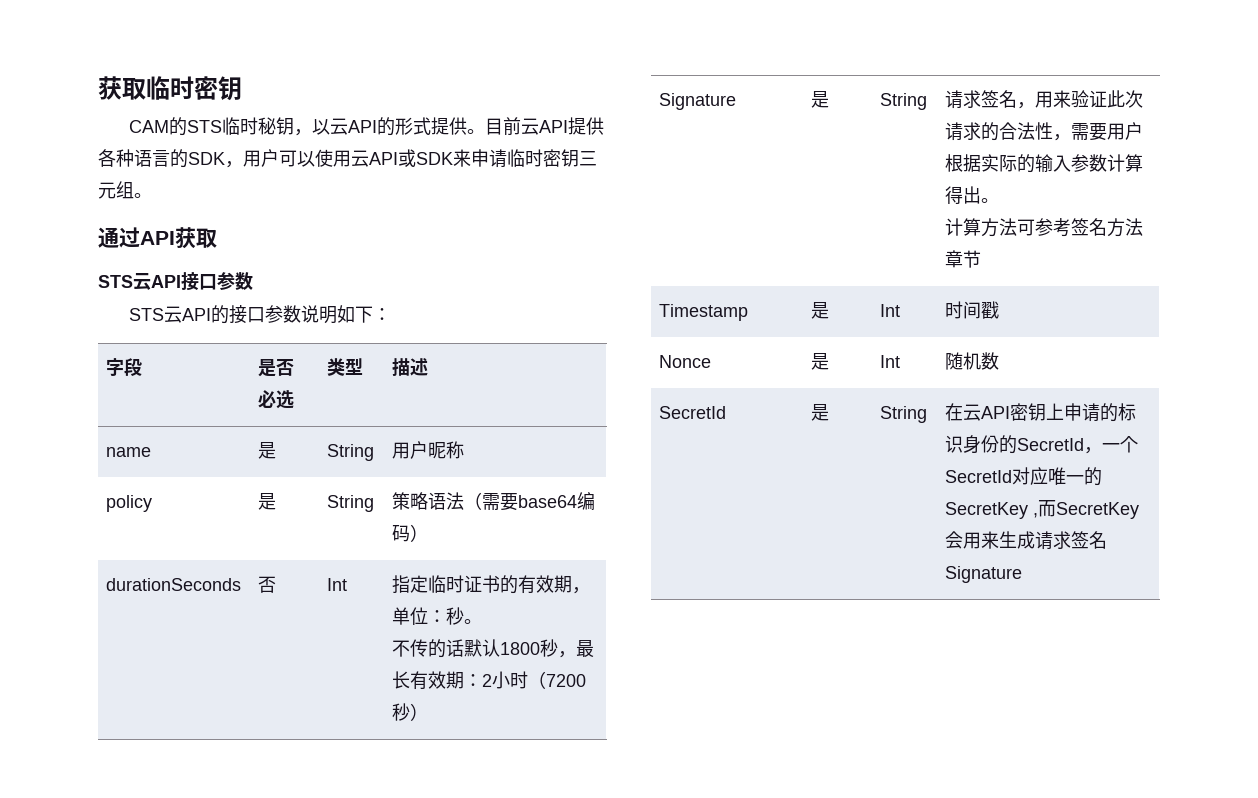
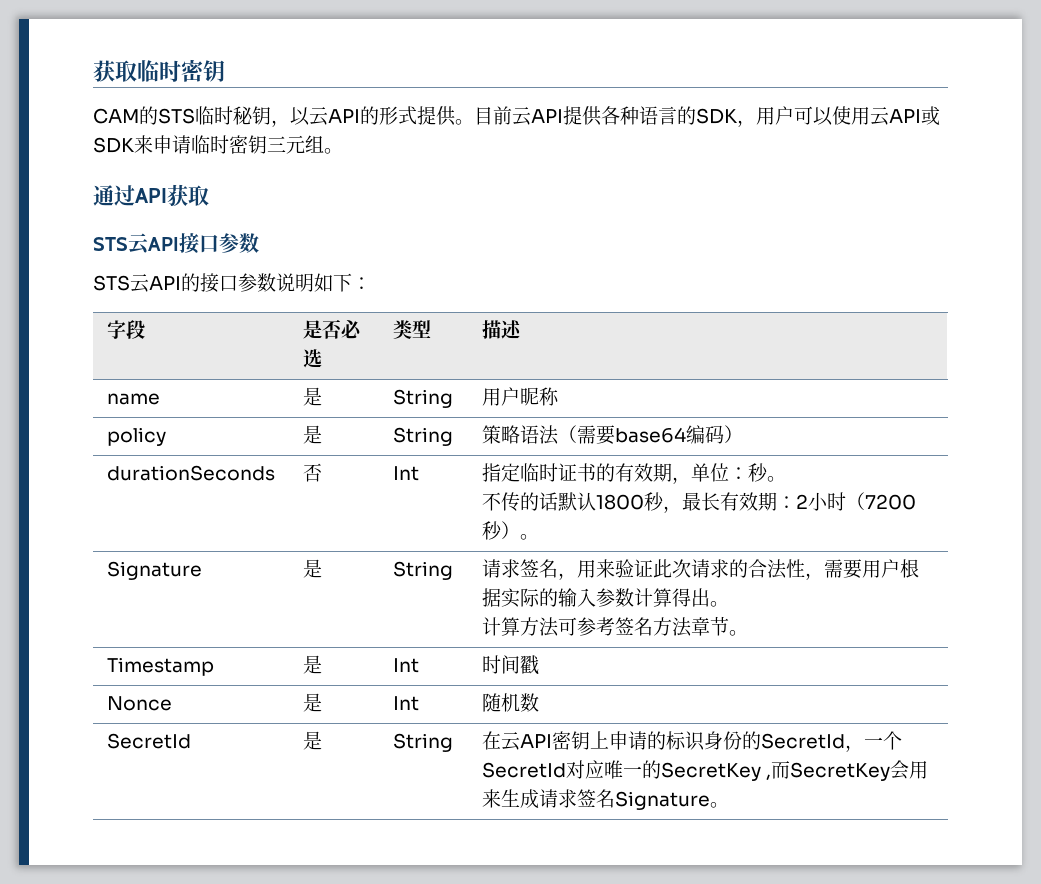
  durationSeconds | 否 | Int | 指定临时证书的有效期，单位：秒。
- 不传的话默认1800秒，最长有效期：2小时（7200秒）
+ 不传的话默认1800秒，最长有效期：2小时（7200秒）。
  Signature | 是 | String | 请求签名，用来验证此次请求的合法性，需要用户根据实际的输入参数计算得出。
- 计算方法可参考签名方法章节
+ 计算方法可参考签名方法章节。
- SecretId | 是 | String | 在云API密钥上申请的标识身份的SecretId，一个SecretId对应唯一的SecretKey ,而SecretKey会用来生成请求签名Signature
+ SecretId | 是 | String | 在云API密钥上申请的标识身份的SecretId，一个SecretId对应唯一的SecretKey ,而SecretKey会用来生成请求签名Signature。

